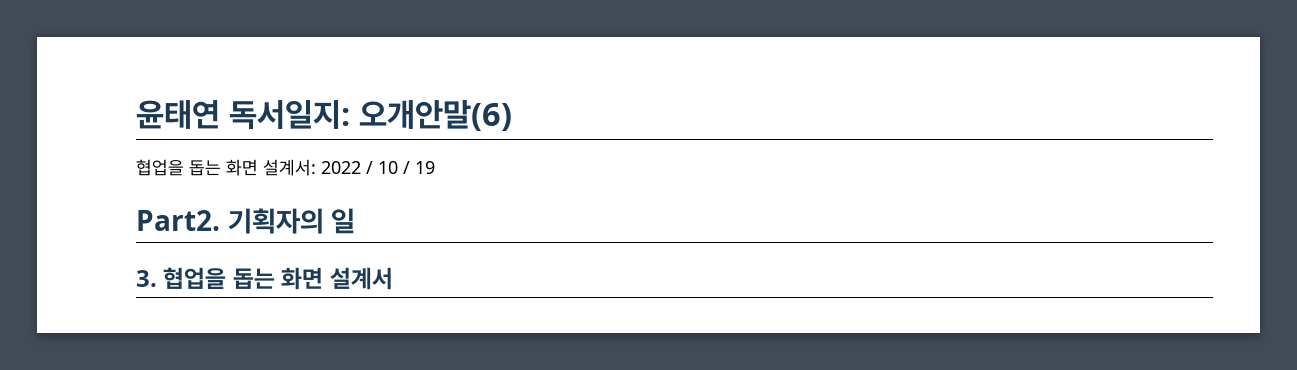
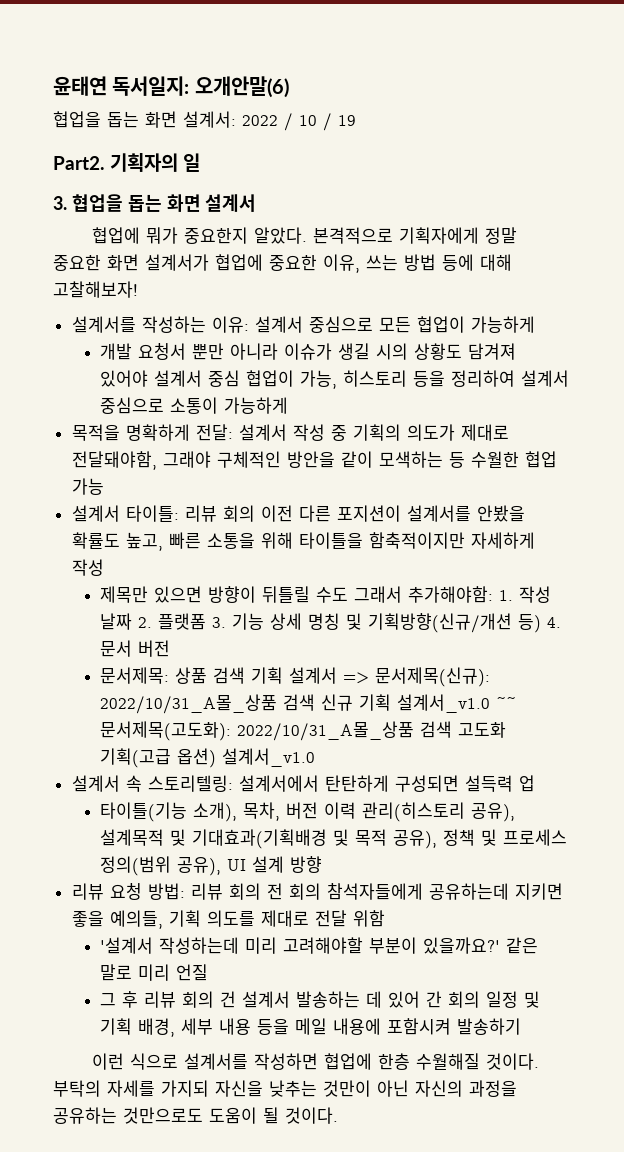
+ 협업에 뭐가 중요한지 알았다. 본격적으로 기획자에게 정말 중요한 화면 설계서가 협업에 중요한 이유, 쓰는 방법 등에 대해 고찰해보자!
+ 설계서를 작성하는 이유: 설계서 중심으로 모든 협업이 가능하게
+ 개발 요청서 뿐만 아니라 이슈가 생길 시의 상황도 담겨져 있어야 설계서 중심 협업이 가능, 히스토리 등을 정리하여 설계서 중심으로 소통이 가능하게
+ 목적을 명확하게 전달: 설계서 작성 중 기획의 의도가 제대로 전달돼야함, 그래야 구체적인 방안을 같이 모색하는 등 수월한 협업 가능
+ 설계서 타이틀: 리뷰 회의 이전 다른 포지션이 설계서를 안봤을 확률도 높고, 빠른 소통을 위해 타이틀을 함축적이지만 자세하게 작성
+ 제목만 있으면 방향이 뒤틀릴 수도 그래서 추가해야함: 1. 작성 날짜 2. 플랫폼 3. 기능 상세 명칭 및 기획방향(신규/개션 등) 4. 문서 버전
+ 문서제목: 상품 검색 기획 설계서 => 문서제목(신규): 2022/10/31_A몰_상품 검색 신규 기획 설계서_v1.0 ~~ 문서제목(고도화): 2022/10/31_A몰_상품 검색 고도화 기획(고급 옵션) 설계서_v1.0
+ 설계서 속 스토리텔링: 설계서에서 탄탄하게 구성되면 설득력 업
+ 타이틀(기능 소개), 목차, 버전 이력 관리(히스토리 공유), 설계목적 및 기대효과(기획배경 및 목적 공유), 정책 및 프로세스 정의(범위 공유), UI 설계 방향
+ 리뷰 요청 방법: 리뷰 회의 전 회의 참석자들에게 공유하는데 지키면 좋을 예의들, 기획 의도를 제대로 전달 위함
+ '설계서 작성하는데 미리 고려해야할 부분이 있을까요?' 같은 말로 미리 언질
+ 그 후 리뷰 회의 건 설계서 발송하는 데 있어 간 회의 일정 및 기획 배경, 세부 내용 등을 메일 내용에 포함시켜 발송하기
+ 이런 식으로 설계서를 작성하면 협업에 한층 수월해질 것이다. 부탁의 자세를 가지되 자신을 낮추는 것만이 아닌 자신의 과정을 공유하는 것만으로도 도움이 될 것이다.

